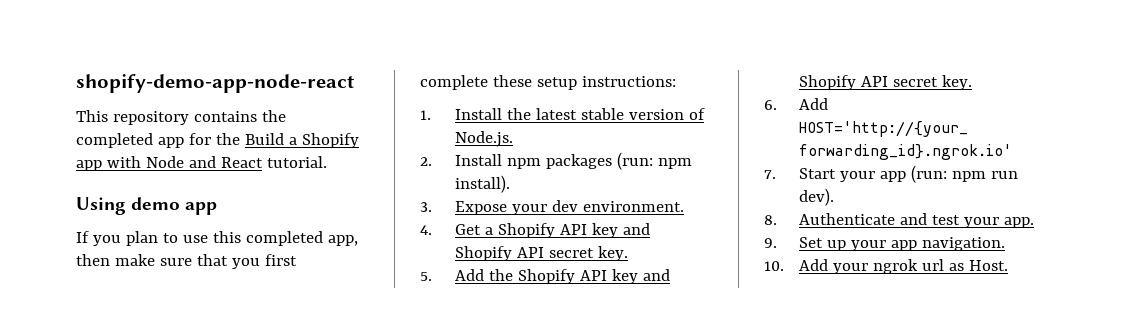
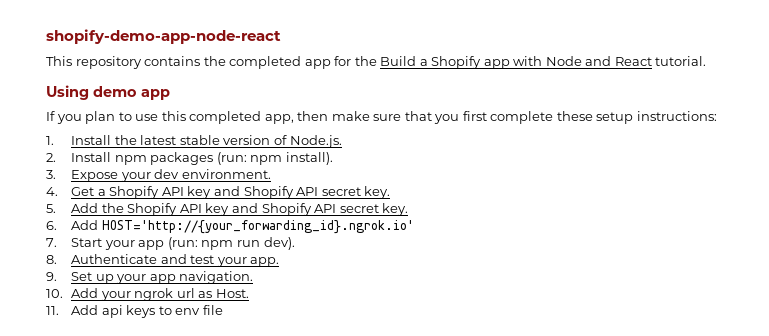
+ 11. Add api keys to env file

